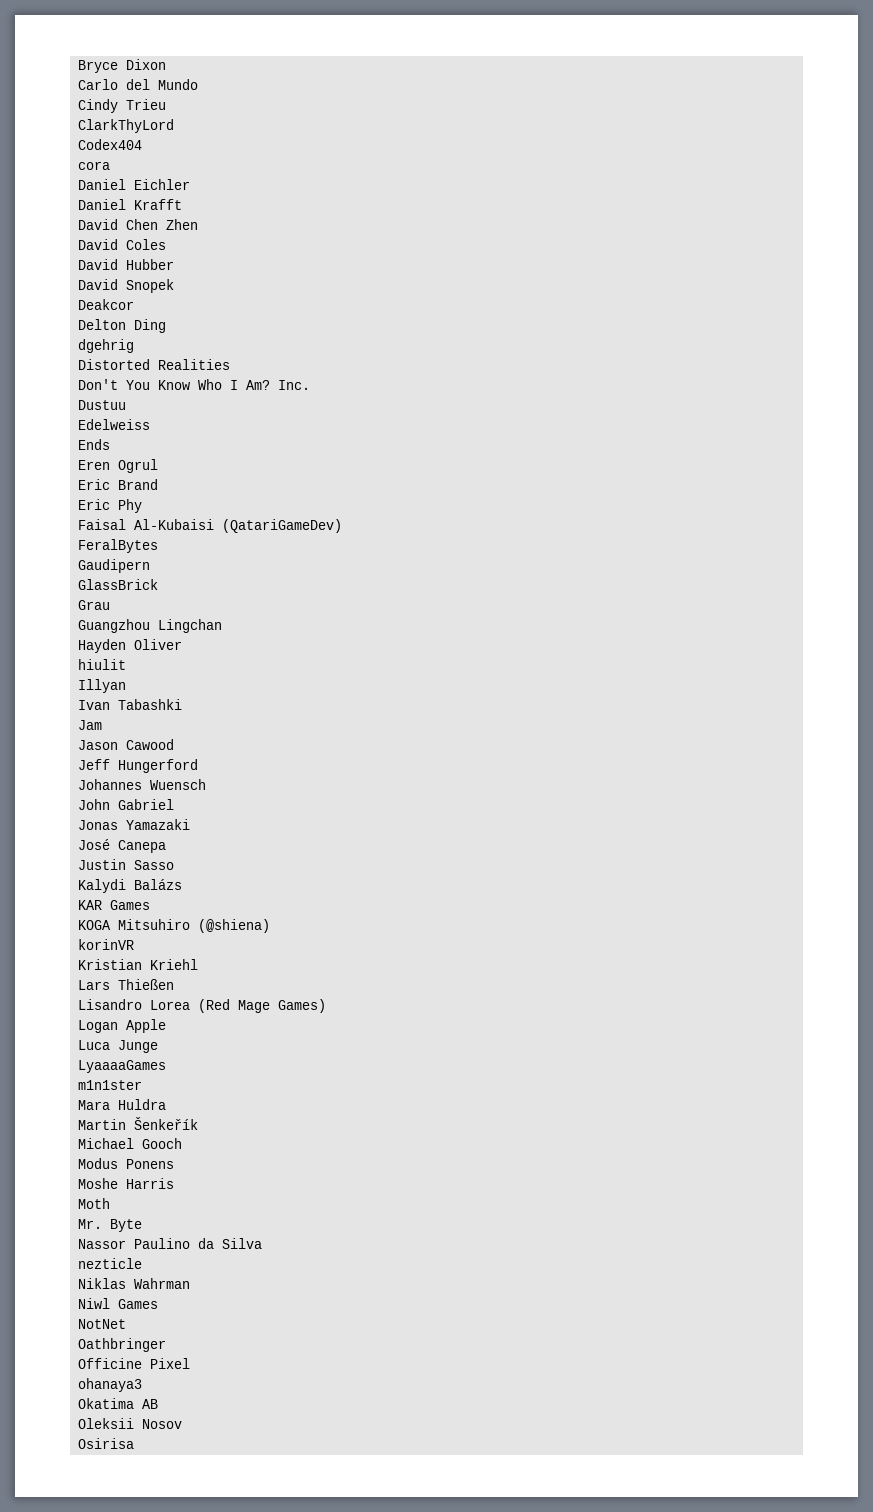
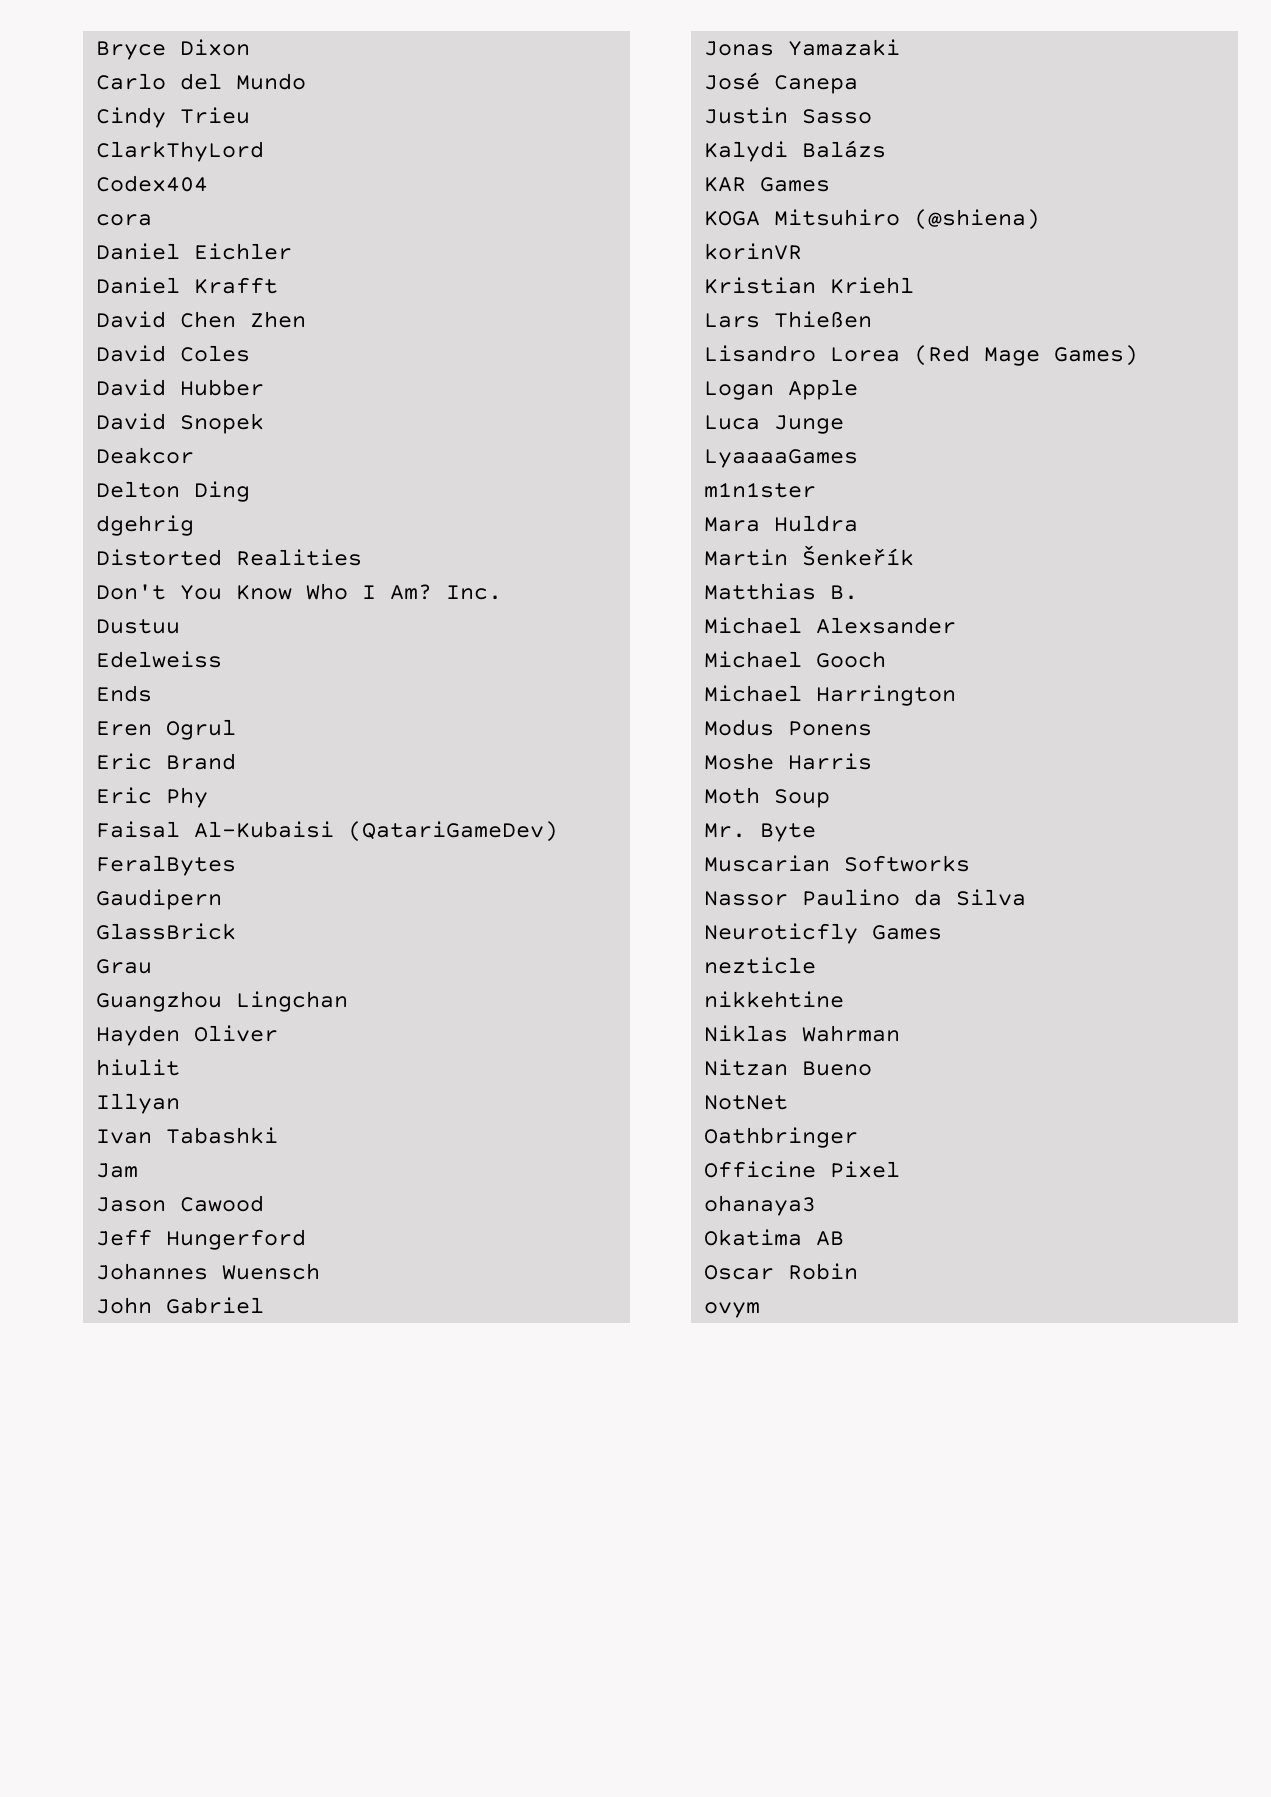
+ Matthias B.
+ Michael Alexsander
+ Michael Harrington
- Moth
+ Moth Soup
+ Muscarian Softworks
+ Neuroticfly Games
+ nikkehtine
- Niwl Games
+ Nitzan Bueno
- Oleksii Nosov
- Osirisa
+ Oscar Robin
+ ovym

